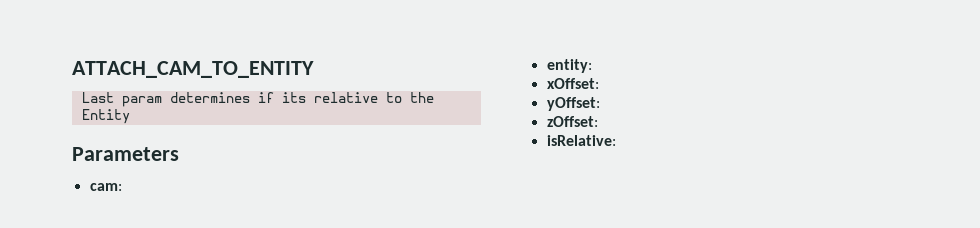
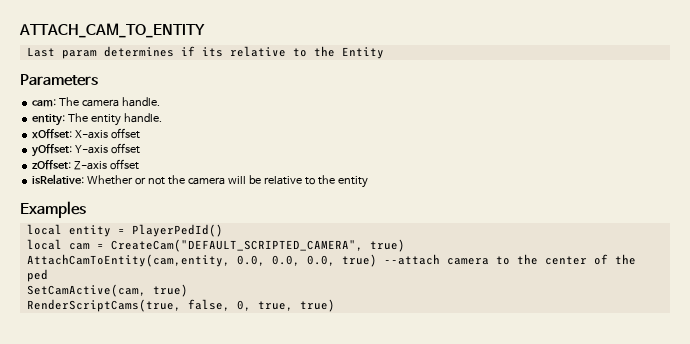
- cam:
- entity:
+ cam: The camera handle.
+ entity: The entity handle.
- xOffset:
+ xOffset: X-axis offset
- yOffset:
+ yOffset: Y-axis offset
- zOffset:
+ zOffset: Z-axis offset
- isRelative:
+ isRelative: Whether or not the camera will be relative to the entity
+ Examples
+ local entity = PlayerPedId()
+ local cam = CreateCam("DEFAULT_SCRIPTED_CAMERA", true)
+ AttachCamToEntity(cam,entity, 0.0, 0.0, 0.0, true) --attach camera to the center of the ped
+ SetCamActive(cam, true)
+ RenderScriptCams(true, false, 0, true, true)

